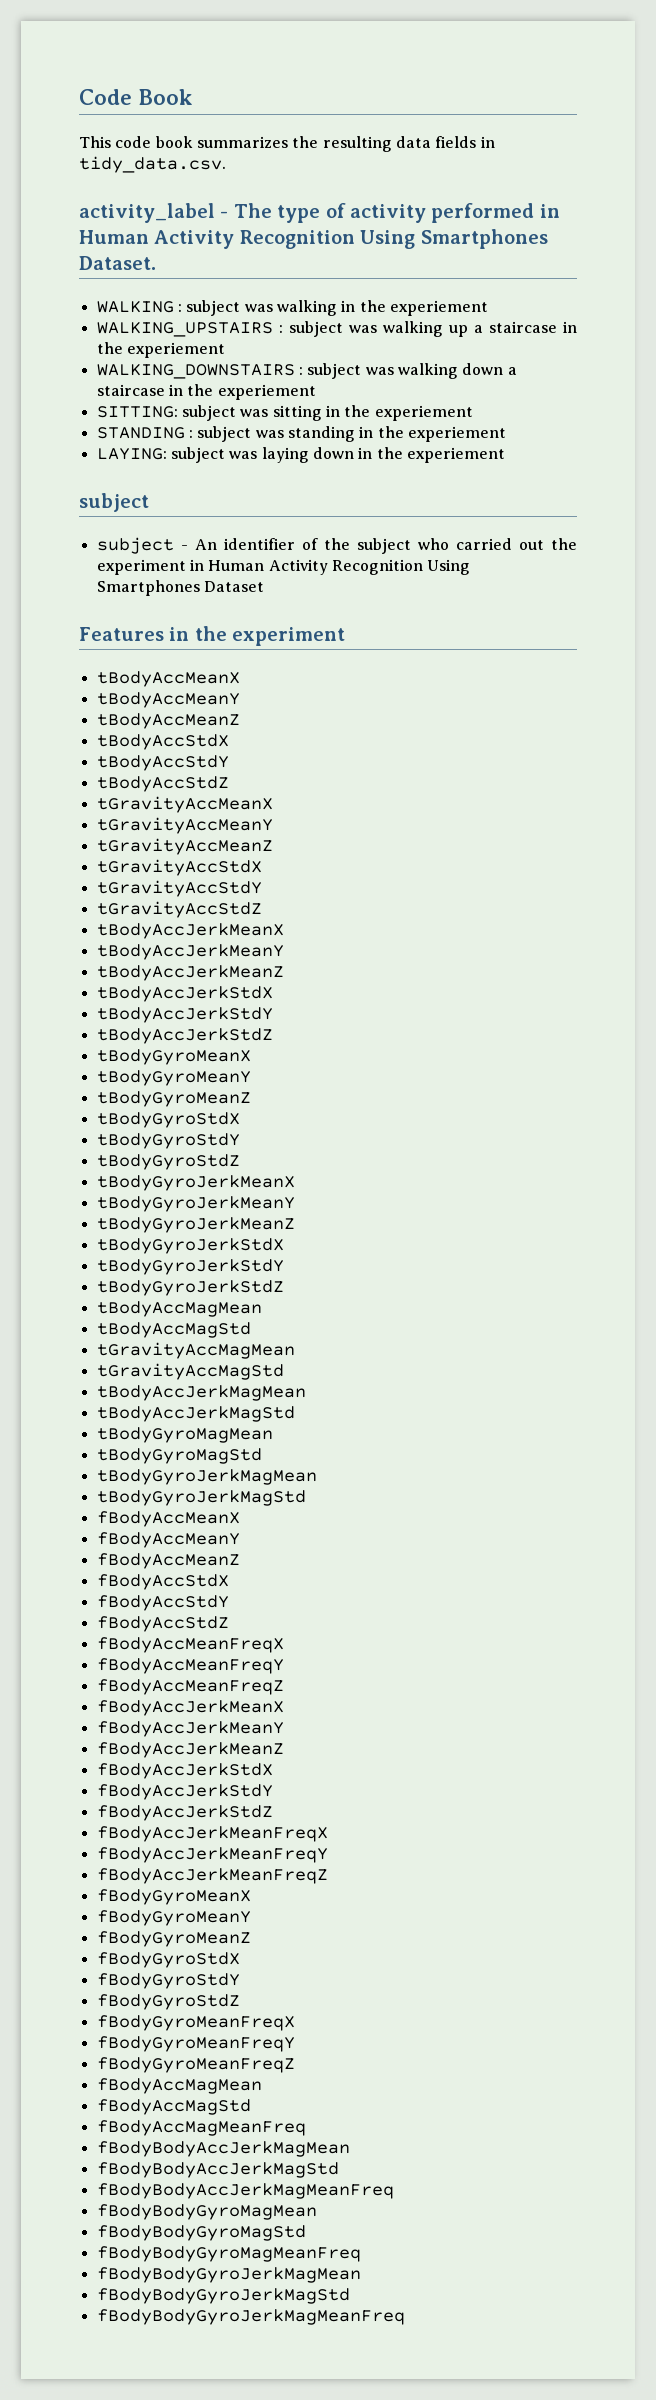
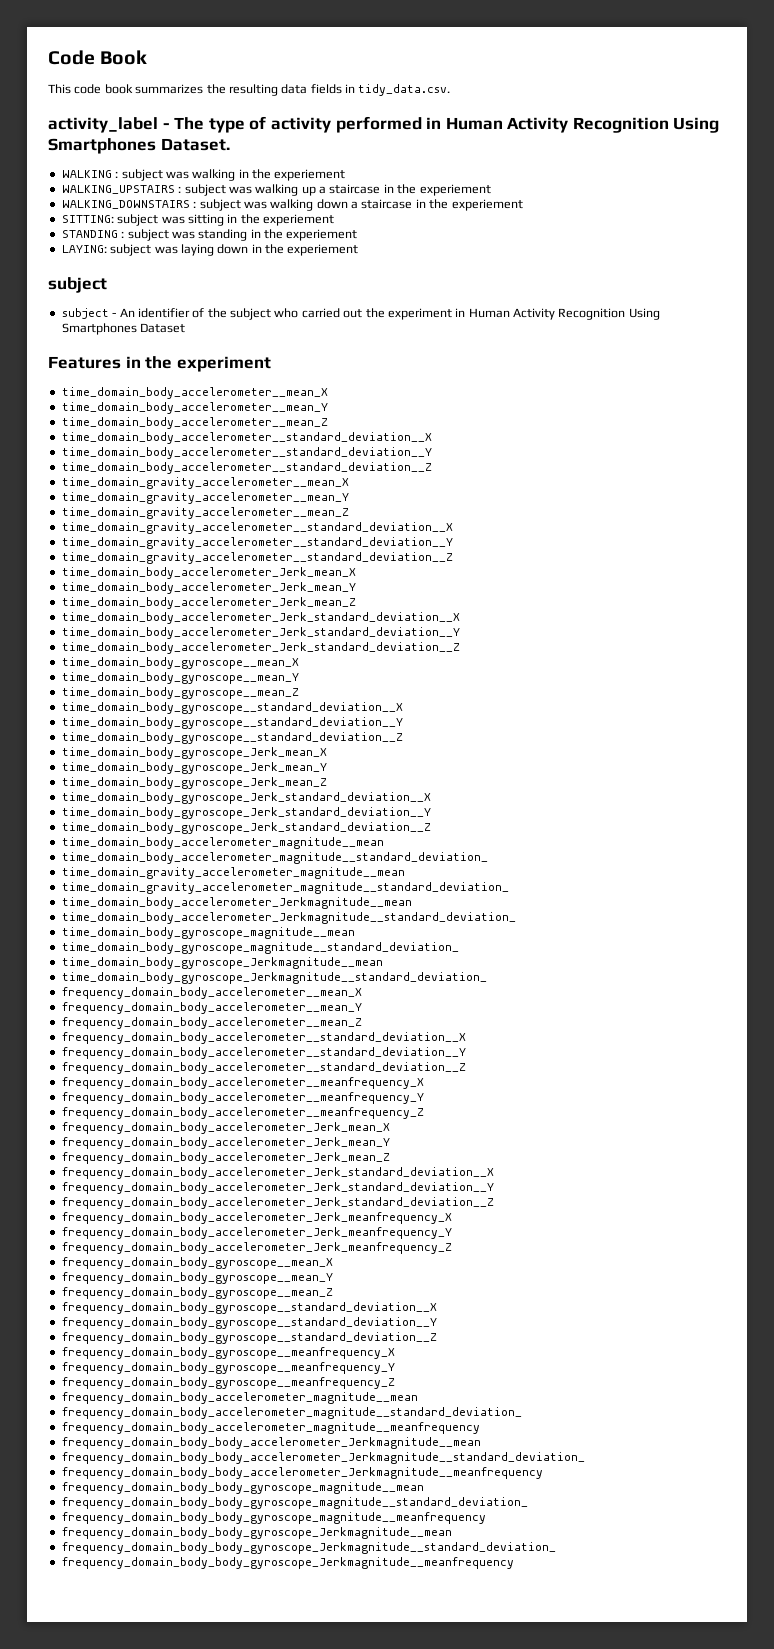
- tBodyAccMeanX
- tBodyAccMeanY
- tBodyAccMeanZ
- tBodyAccStdX
- tBodyAccStdY
- tBodyAccStdZ
- tGravityAccMeanX
- tGravityAccMeanY
- tGravityAccMeanZ
- tGravityAccStdX
- tGravityAccStdY
- tGravityAccStdZ
- tBodyAccJerkMeanX
- tBodyAccJerkMeanY
- tBodyAccJerkMeanZ
- tBodyAccJerkStdX
- tBodyAccJerkStdY
- tBodyAccJerkStdZ
- tBodyGyroMeanX
- tBodyGyroMeanY
- tBodyGyroMeanZ
- tBodyGyroStdX
- tBodyGyroStdY
- tBodyGyroStdZ
- tBodyGyroJerkMeanX
- tBodyGyroJerkMeanY
- tBodyGyroJerkMeanZ
- tBodyGyroJerkStdX
- tBodyGyroJerkStdY
- tBodyGyroJerkStdZ
- tBodyAccMagMean
- tBodyAccMagStd
- tGravityAccMagMean
- tGravityAccMagStd
- tBodyAccJerkMagMean
- tBodyAccJerkMagStd
- tBodyGyroMagMean
- tBodyGyroMagStd
- tBodyGyroJerkMagMean
- tBodyGyroJerkMagStd
- fBodyAccMeanX
- fBodyAccMeanY
- fBodyAccMeanZ
- fBodyAccStdX
- fBodyAccStdY
- fBodyAccStdZ
- fBodyAccMeanFreqX
- fBodyAccMeanFreqY
- fBodyAccMeanFreqZ
- fBodyAccJerkMeanX
- fBodyAccJerkMeanY
- fBodyAccJerkMeanZ
- fBodyAccJerkStdX
- fBodyAccJerkStdY
- fBodyAccJerkStdZ
- fBodyAccJerkMeanFreqX
- fBodyAccJerkMeanFreqY
- fBodyAccJerkMeanFreqZ
- fBodyGyroMeanX
- fBodyGyroMeanY
- fBodyGyroMeanZ
- fBodyGyroStdX
- fBodyGyroStdY
- fBodyGyroStdZ
- fBodyGyroMeanFreqX
- fBodyGyroMeanFreqY
- fBodyGyroMeanFreqZ
- fBodyAccMagMean
- fBodyAccMagStd
- fBodyAccMagMeanFreq
- fBodyBodyAccJerkMagMean
- fBodyBodyAccJerkMagStd
- fBodyBodyAccJerkMagMeanFreq
- fBodyBodyGyroMagMean
- fBodyBodyGyroMagStd
- fBodyBodyGyroMagMeanFreq
- fBodyBodyGyroJerkMagMean
- fBodyBodyGyroJerkMagStd
- fBodyBodyGyroJerkMagMeanFreq
+ time_domain_body_accelerometer__mean_X
+ time_domain_body_accelerometer__mean_Y
+ time_domain_body_accelerometer__mean_Z
+ time_domain_body_accelerometer__standard_deviation__X
+ time_domain_body_accelerometer__standard_deviation__Y
+ time_domain_body_accelerometer__standard_deviation__Z
+ time_domain_gravity_accelerometer__mean_X
+ time_domain_gravity_accelerometer__mean_Y
+ time_domain_gravity_accelerometer__mean_Z
+ time_domain_gravity_accelerometer__standard_deviation__X
+ time_domain_gravity_accelerometer__standard_deviation__Y
+ time_domain_gravity_accelerometer__standard_deviation__Z
+ time_domain_body_accelerometer_Jerk_mean_X
+ time_domain_body_accelerometer_Jerk_mean_Y
+ time_domain_body_accelerometer_Jerk_mean_Z
+ time_domain_body_accelerometer_Jerk_standard_deviation__X
+ time_domain_body_accelerometer_Jerk_standard_deviation__Y
+ time_domain_body_accelerometer_Jerk_standard_deviation__Z
+ time_domain_body_gyroscope__mean_X
+ time_domain_body_gyroscope__mean_Y
+ time_domain_body_gyroscope__mean_Z
+ time_domain_body_gyroscope__standard_deviation__X
+ time_domain_body_gyroscope__standard_deviation__Y
+ time_domain_body_gyroscope__standard_deviation__Z
+ time_domain_body_gyroscope_Jerk_mean_X
+ time_domain_body_gyroscope_Jerk_mean_Y
+ time_domain_body_gyroscope_Jerk_mean_Z
+ time_domain_body_gyroscope_Jerk_standard_deviation__X
+ time_domain_body_gyroscope_Jerk_standard_deviation__Y
+ time_domain_body_gyroscope_Jerk_standard_deviation__Z
+ time_domain_body_accelerometer_magnitude__mean
+ time_domain_body_accelerometer_magnitude__standard_deviation_
+ time_domain_gravity_accelerometer_magnitude__mean
+ time_domain_gravity_accelerometer_magnitude__standard_deviation_
+ time_domain_body_accelerometer_Jerkmagnitude__mean
+ time_domain_body_accelerometer_Jerkmagnitude__standard_deviation_
+ time_domain_body_gyroscope_magnitude__mean
+ time_domain_body_gyroscope_magnitude__standard_deviation_
+ time_domain_body_gyroscope_Jerkmagnitude__mean
+ time_domain_body_gyroscope_Jerkmagnitude__standard_deviation_
+ frequency_domain_body_accelerometer__mean_X
+ frequency_domain_body_accelerometer__mean_Y
+ frequency_domain_body_accelerometer__mean_Z
+ frequency_domain_body_accelerometer__standard_deviation__X
+ frequency_domain_body_accelerometer__standard_deviation__Y
+ frequency_domain_body_accelerometer__standard_deviation__Z
+ frequency_domain_body_accelerometer__meanfrequency_X
+ frequency_domain_body_accelerometer__meanfrequency_Y
+ frequency_domain_body_accelerometer__meanfrequency_Z
+ frequency_domain_body_accelerometer_Jerk_mean_X
+ frequency_domain_body_accelerometer_Jerk_mean_Y
+ frequency_domain_body_accelerometer_Jerk_mean_Z
+ frequency_domain_body_accelerometer_Jerk_standard_deviation__X
+ frequency_domain_body_accelerometer_Jerk_standard_deviation__Y
+ frequency_domain_body_accelerometer_Jerk_standard_deviation__Z
+ frequency_domain_body_accelerometer_Jerk_meanfrequency_X
+ frequency_domain_body_accelerometer_Jerk_meanfrequency_Y
+ frequency_domain_body_accelerometer_Jerk_meanfrequency_Z
+ frequency_domain_body_gyroscope__mean_X
+ frequency_domain_body_gyroscope__mean_Y
+ frequency_domain_body_gyroscope__mean_Z
+ frequency_domain_body_gyroscope__standard_deviation__X
+ frequency_domain_body_gyroscope__standard_deviation__Y
+ frequency_domain_body_gyroscope__standard_deviation__Z
+ frequency_domain_body_gyroscope__meanfrequency_X
+ frequency_domain_body_gyroscope__meanfrequency_Y
+ frequency_domain_body_gyroscope__meanfrequency_Z
+ frequency_domain_body_accelerometer_magnitude__mean
+ frequency_domain_body_accelerometer_magnitude__standard_deviation_
+ frequency_domain_body_accelerometer_magnitude__meanfrequency
+ frequency_domain_body_body_accelerometer_Jerkmagnitude__mean
+ frequency_domain_body_body_accelerometer_Jerkmagnitude__standard_deviation_
+ frequency_domain_body_body_accelerometer_Jerkmagnitude__meanfrequency
+ frequency_domain_body_body_gyroscope_magnitude__mean
+ frequency_domain_body_body_gyroscope_magnitude__standard_deviation_
+ frequency_domain_body_body_gyroscope_magnitude__meanfrequency
+ frequency_domain_body_body_gyroscope_Jerkmagnitude__mean
+ frequency_domain_body_body_gyroscope_Jerkmagnitude__standard_deviation_
+ frequency_domain_body_body_gyroscope_Jerkmagnitude__meanfrequency

